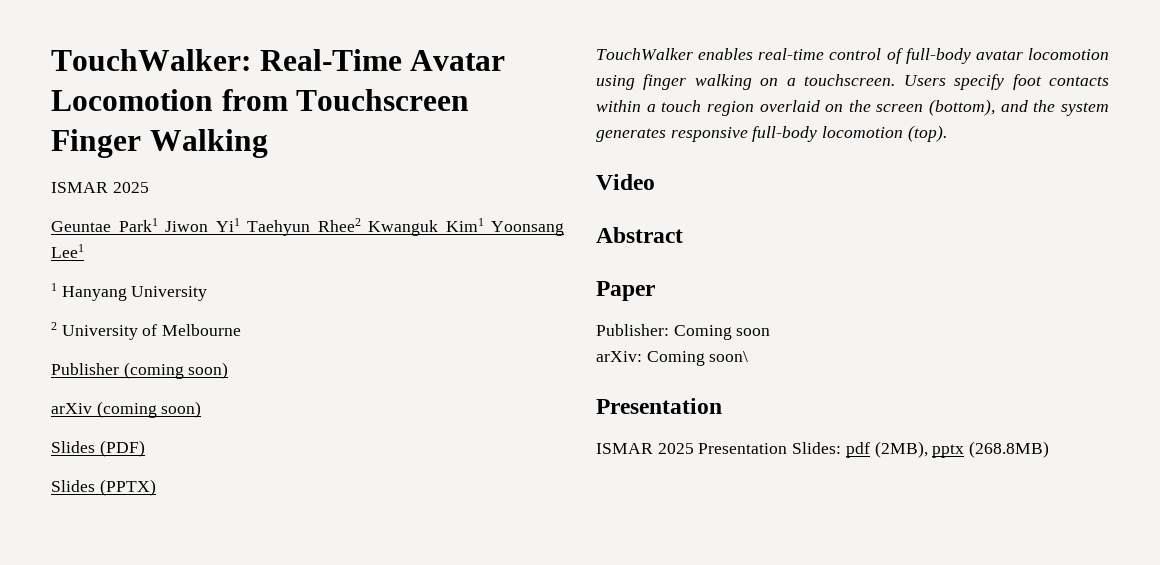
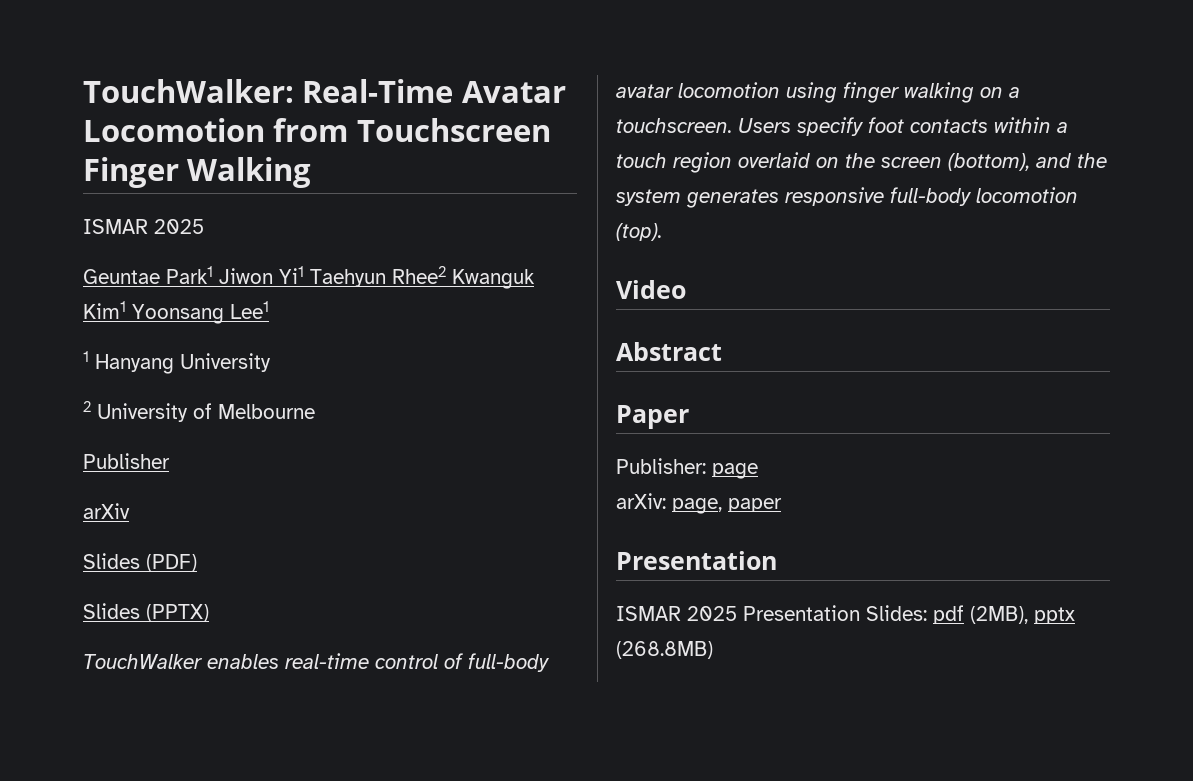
- Publisher (coming soon)
+ Publisher
- arXiv (coming soon)
+ arXiv
- Publisher: Coming soon
+ Publisher: page
- arXiv: Coming soon\
+ arXiv: page, paper

